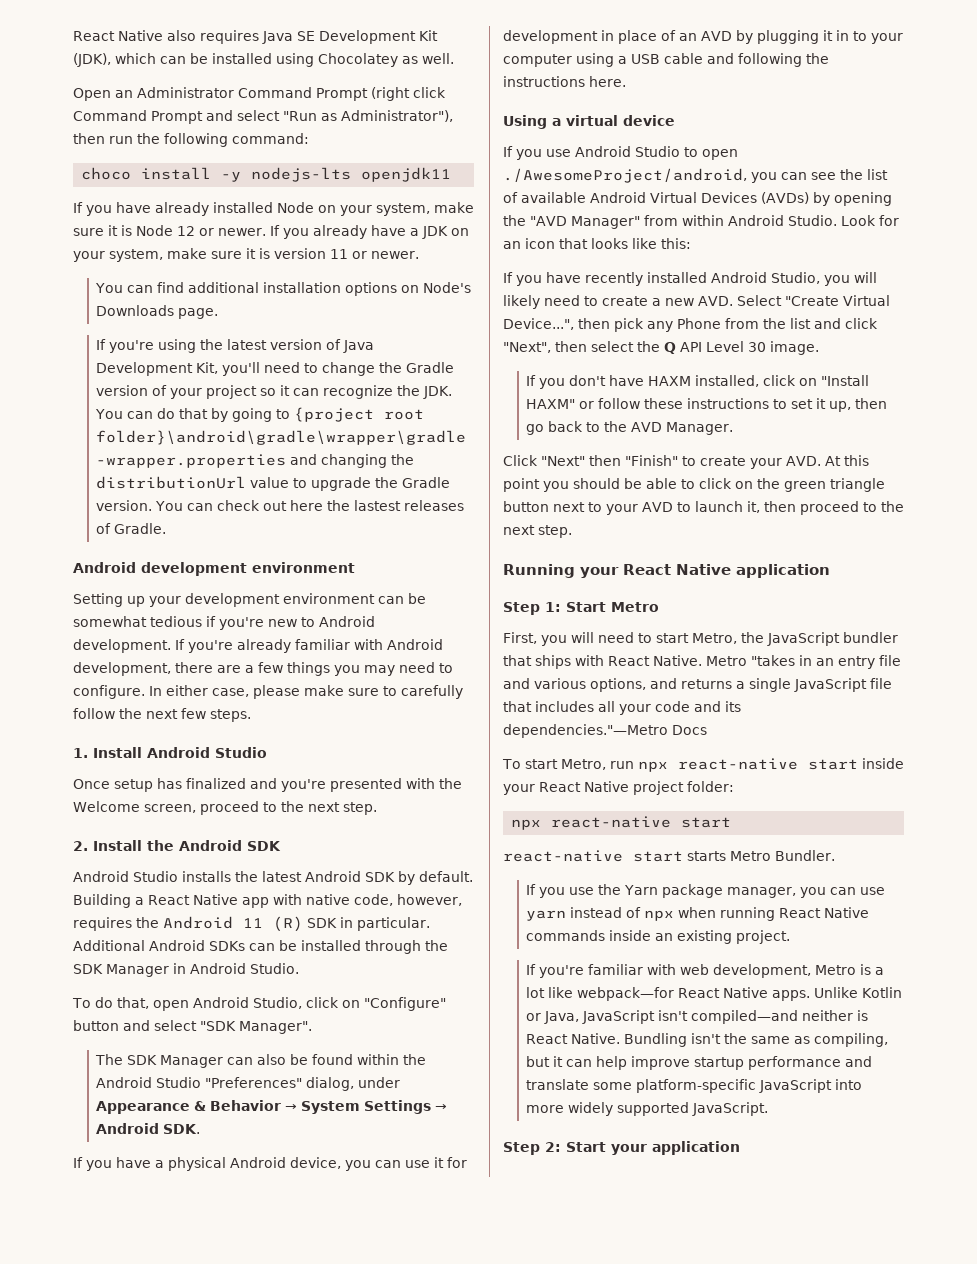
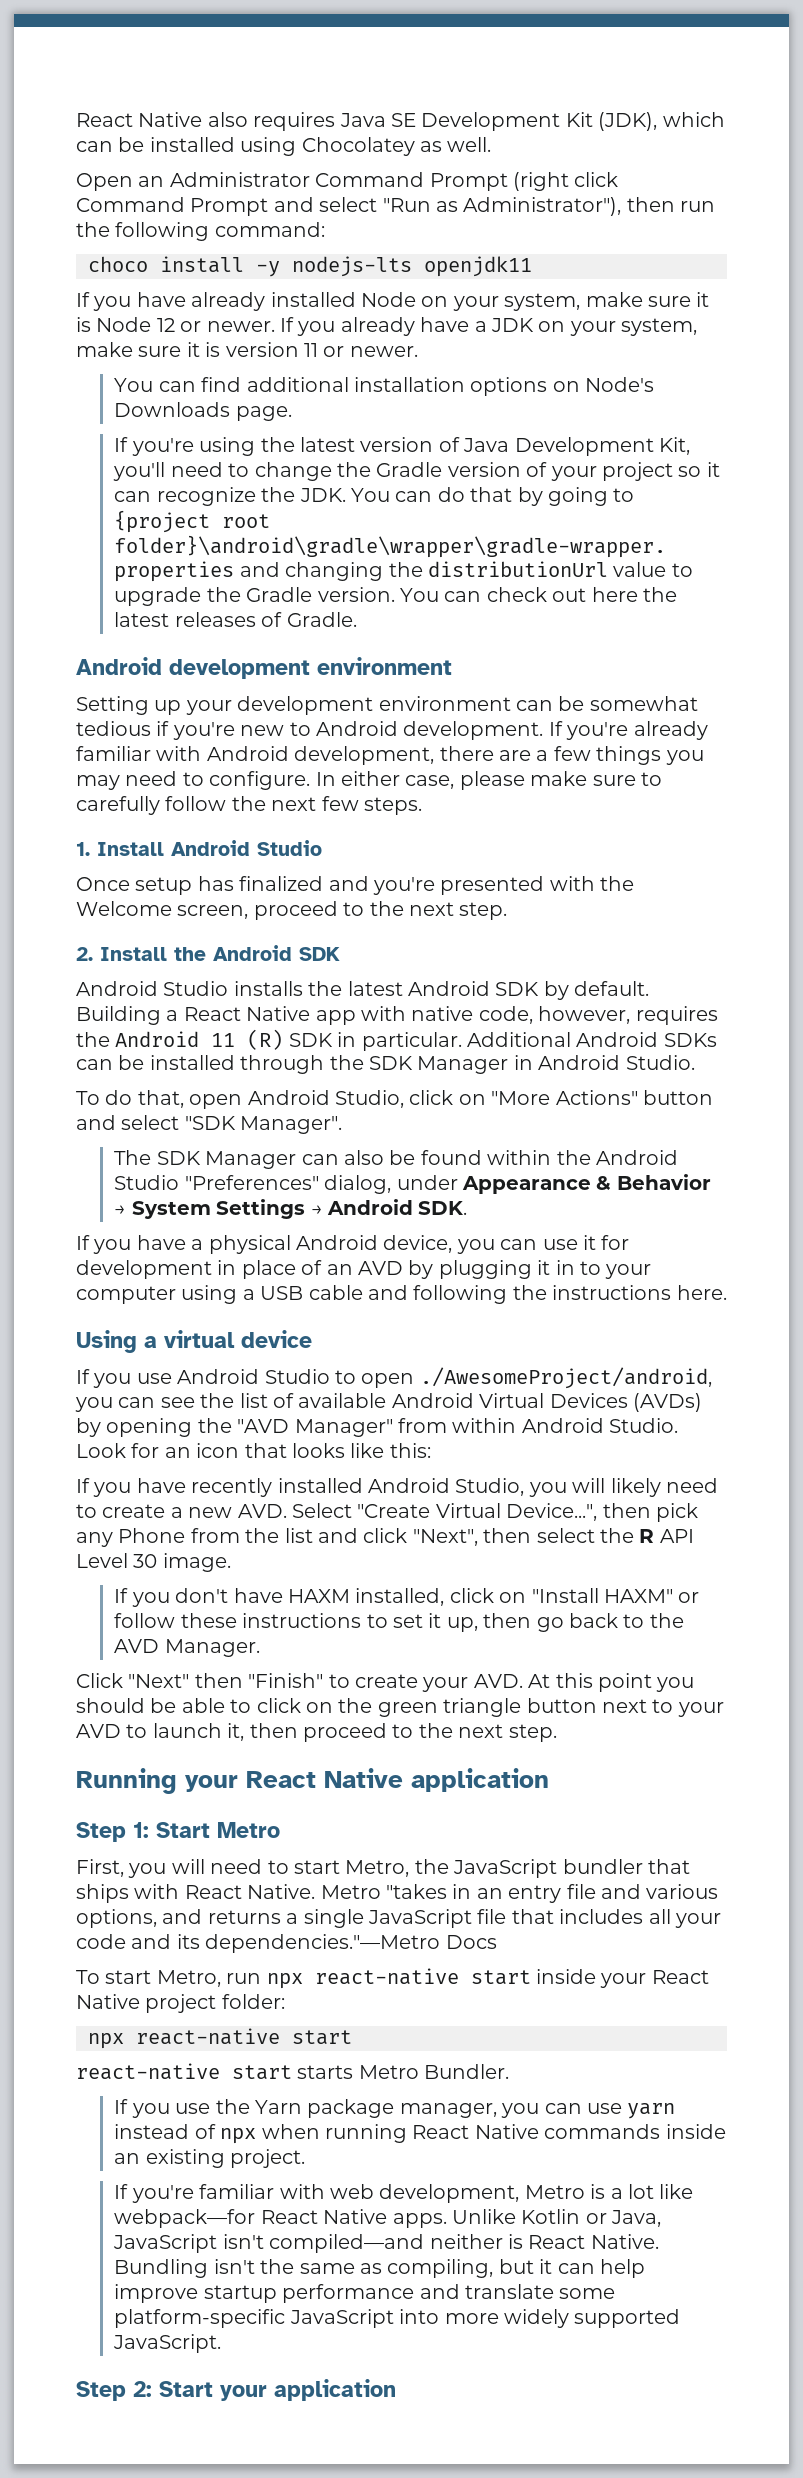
- You can check out here the lastest releases of Gradle.
+ You can check out here the latest releases of Gradle.
- To do that, open Android Studio, click on "Configure" button and select "SDK Manager".
+ To do that, open Android Studio, click on "More Actions" button and select "SDK Manager".
- If you have recently installed Android Studio, you will likely need to create a new AVD. Select "Create Virtual Device...", then pick any Phone from the list and click "Next", then select the Q API Level 30 image.
+ If you have recently installed Android Studio, you will likely need to create a new AVD. Select "Create Virtual Device...", then pick any Phone from the list and click "Next", then select the R API Level 30 image.

